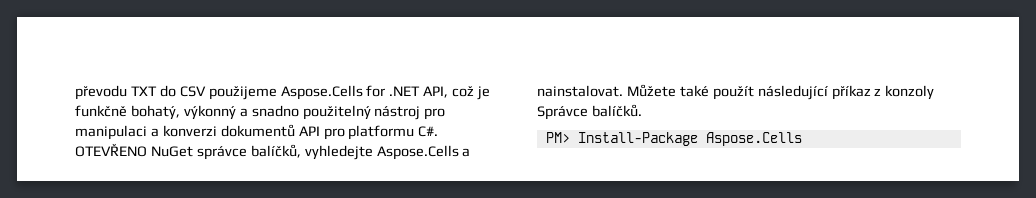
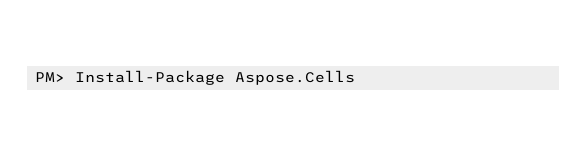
- převodu TXT do CSV použijeme Aspose.Cells for .NET API, což je funkčně bohatý, výkonný a snadno použitelný nástroj pro manipulaci a konverzi dokumentů API pro platformu C#. OTEVŘENO NuGet správce balíčků, vyhledejte Aspose.Cells a nainstalovat. Můžete také použít následující příkaz z konzoly Správce balíčků.

